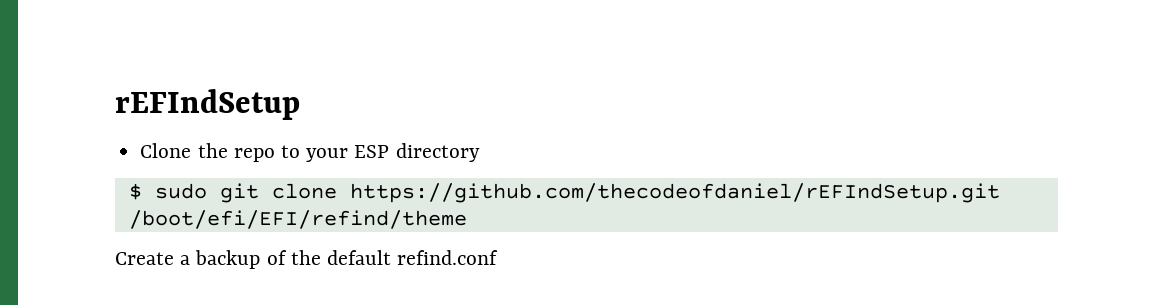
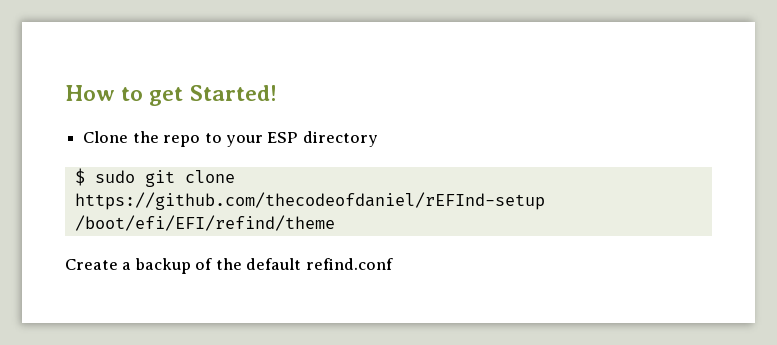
- rEFIndSetup
+ How to get Started!
- $ sudo git clone https://github.com/thecodeofdaniel/rEFIndSetup.git /boot/efi/EFI/refind/theme
+ $ sudo git clone https://github.com/thecodeofdaniel/rEFInd-setup /boot/efi/EFI/refind/theme

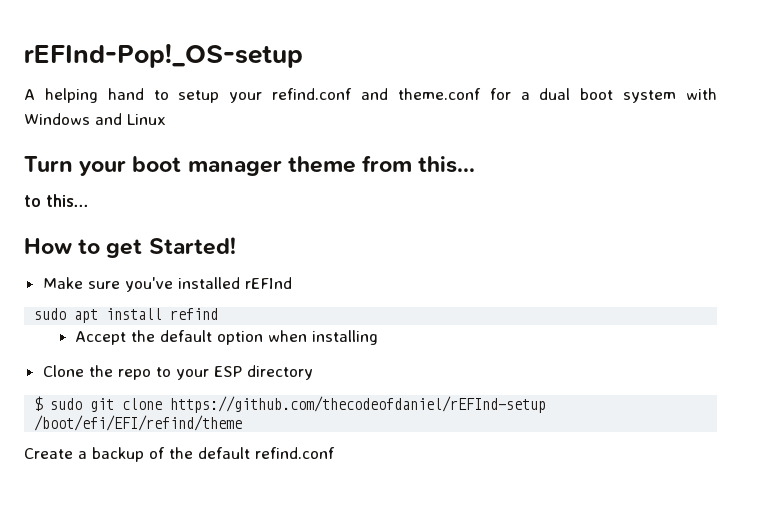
+ rEFInd-Pop!_OS-setup
+ A helping hand to setup your refind.conf and theme.conf for a dual boot system with Windows and Linux
+ Turn your boot manager theme from this...
+ to this...
  How to get Started!
+ Make sure you've installed rEFInd
+ sudo apt install refind
+ Accept the default option when installing

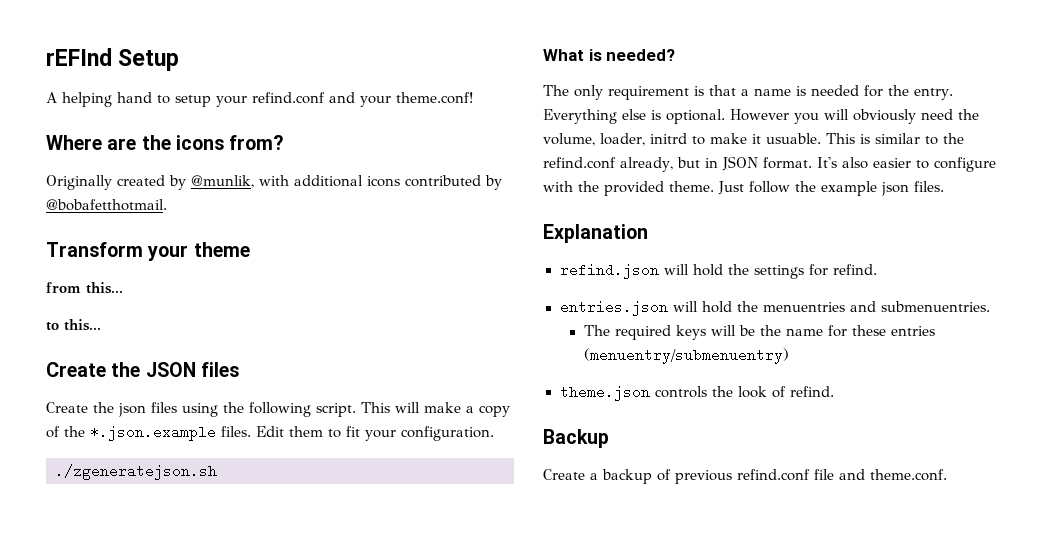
- rEFInd-Pop!_OS-setup
+ rEFInd Setup
- A helping hand to setup your refind.conf and theme.conf for a dual boot system with Windows and Linux
- Turn your boot manager theme from this...
+ A helping hand to setup your refind.conf and your theme.conf!
+ Where are the icons from?
+ Originally created by @munlik, with additional icons contributed by @bobafetthotmail.
+ Transform your theme
+ from this...
- How to get Started!
- Make sure you've installed rEFInd
- sudo apt install refind
- Accept the default option when installing
- Clone the repo to your ESP directory
- $ sudo git clone https://github.com/thecodeofdaniel/rEFInd-setup /boot/efi/EFI/refind/theme
+ Create the JSON files
+ Create the json files using the following script. This will make a copy of the *.json.example files. Edit them to fit your configuration.
+ ./zgeneratejson.sh
+ What is needed?
+ The only requirement is that a name is needed for the entry. Everything else is optional. However you will obviously need the volume, loader, initrd to make it usuable. This is similar to the refind.conf already, but in JSON format. It's also easier to configure with the provided theme. Just follow the example json files.
+ Explanation
+ refind.json will hold the settings for refind.
+ entries.json will hold the menuentries and submenuentries.
+ The required keys will be the name for these entries (menuentry/submenuentry)
+ theme.json controls the look of refind.
+ Backup
- Create a backup of the default refind.conf
+ Create a backup of previous refind.conf file and theme.conf.

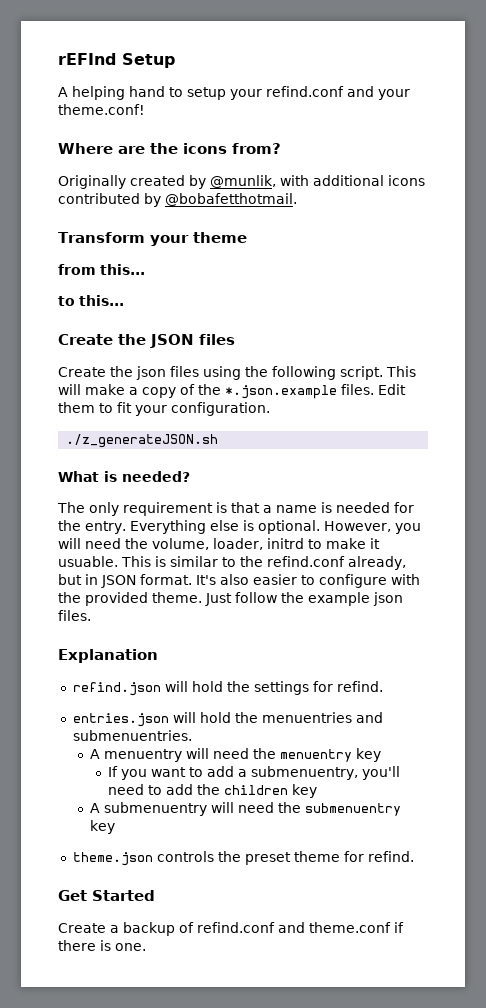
- ./zgeneratejson.sh
+ ./z_generateJSON.sh
- However you will obviously need the volume, loader, initrd to make it usuable.
+ However, you will need the volume, loader, initrd to make it usuable.
- The required keys will be the name for these entries (menuentry/submenuentry)
+ A menuentry will need the menuentry key
+ If you want to add a submenuentry, you'll need to add the children key
+ A submenuentry will need the submenuentry key
- theme.json controls the look of refind.
- Backup
+ theme.json controls the preset theme for refind.
+ Get Started
- Create a backup of previous refind.conf file and theme.conf.
+ Create a backup of refind.conf and theme.conf if there is one.

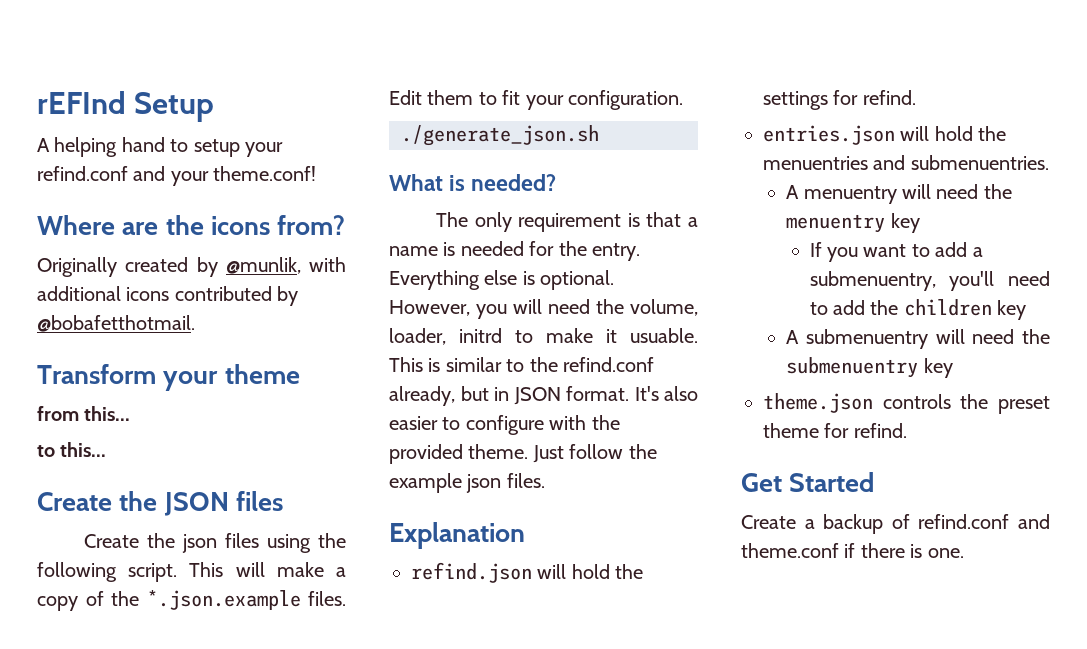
- ./z_generateJSON.sh
+ ./generate_json.sh

